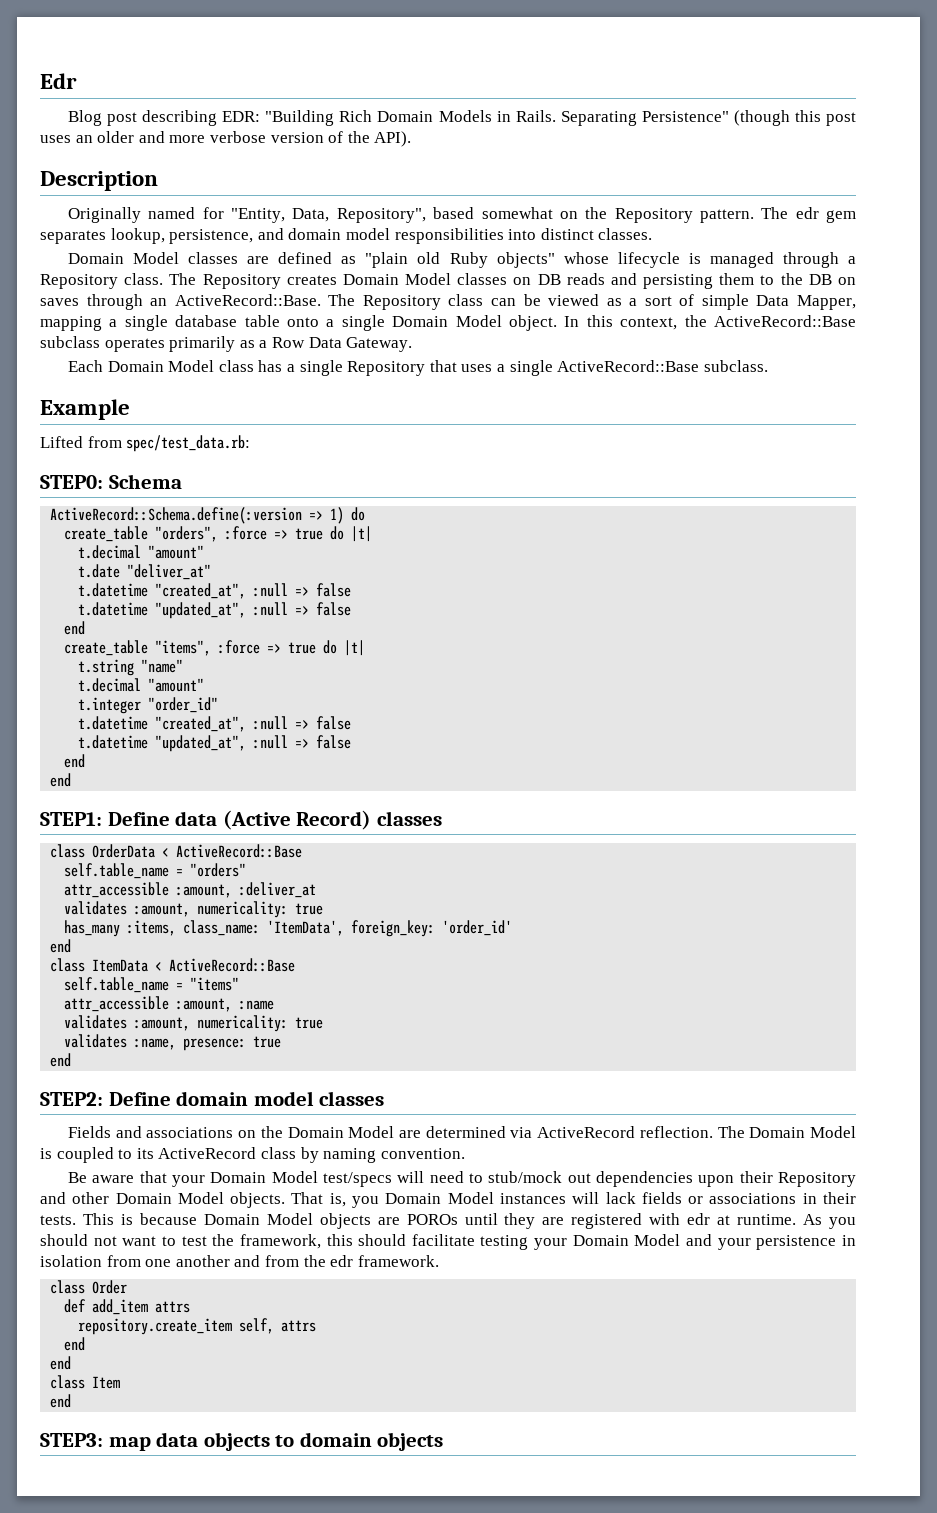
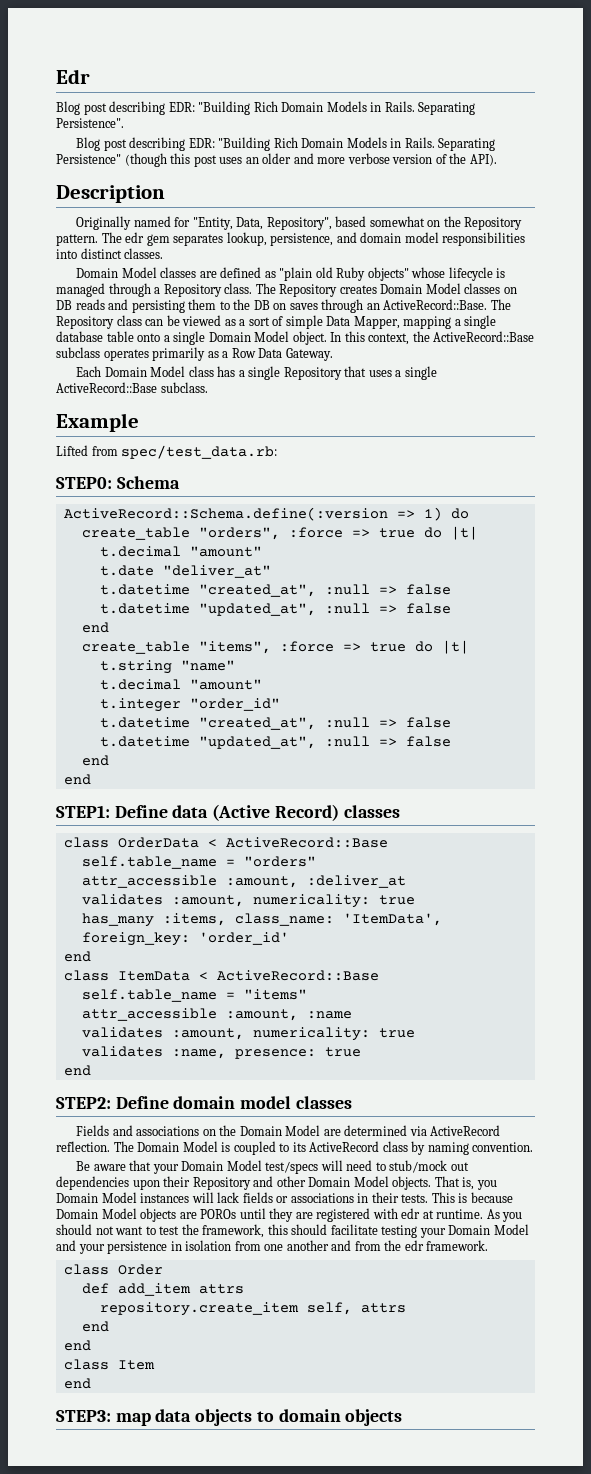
+ Blog post describing EDR: "Building Rich Domain Models in Rails. Separating Persistence".

